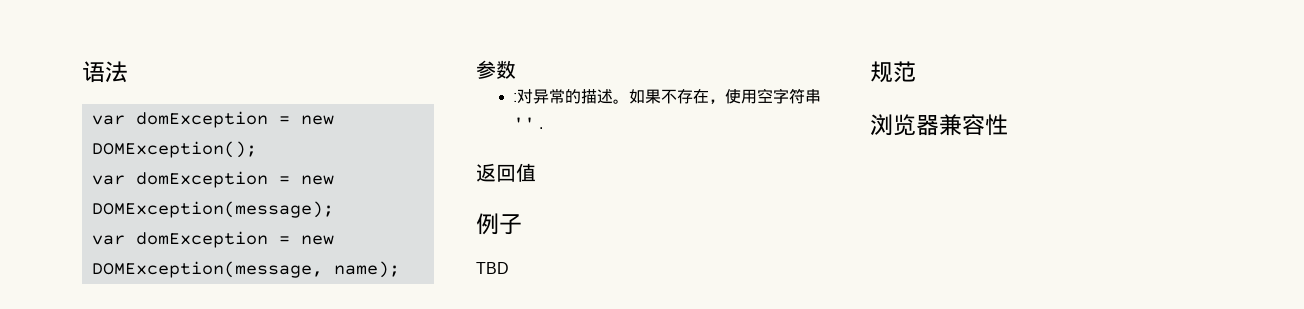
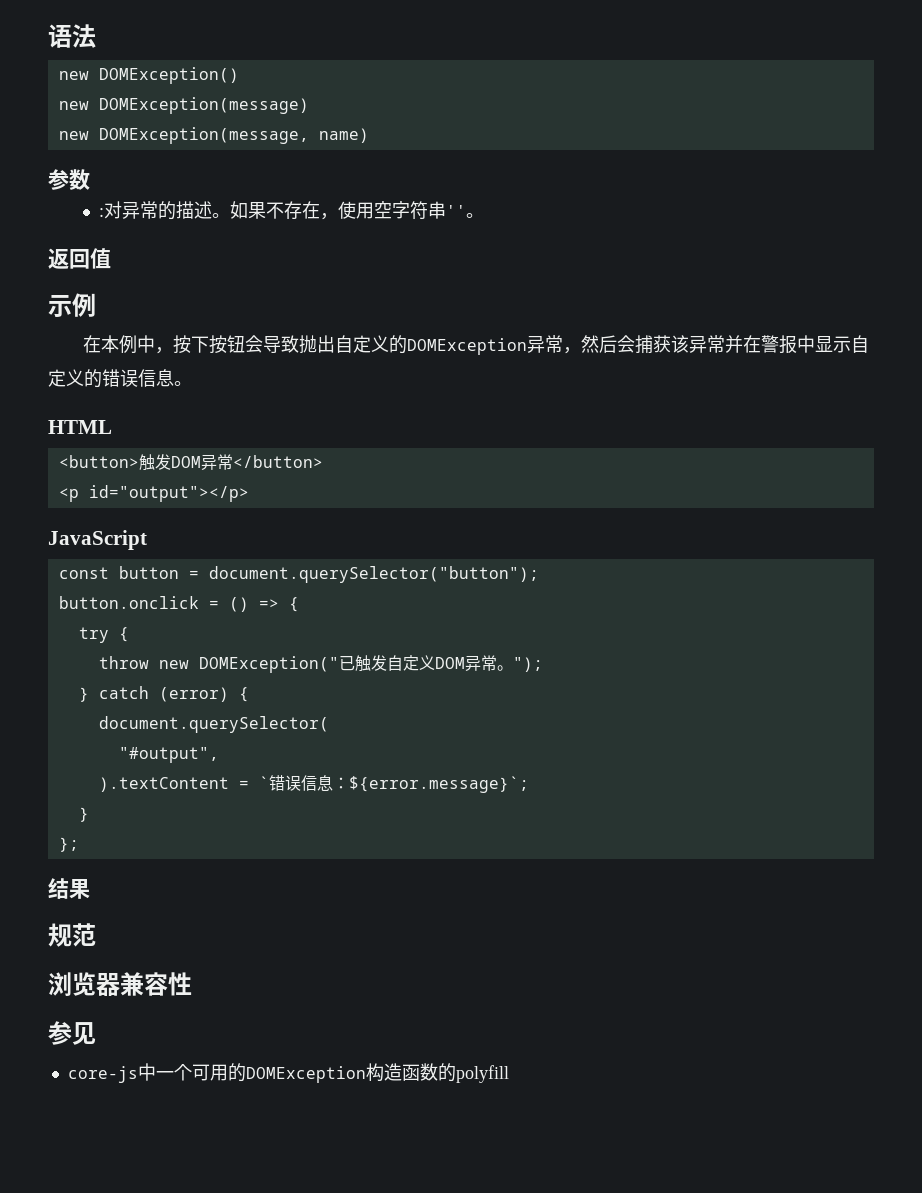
- var domException = new DOMException();
- var domException = new DOMException(message);
- var domException = new DOMException(message, name);
+ new DOMException()
+ new DOMException(message)
+ new DOMException(message, name)
- 如果不存在，使用空字符串'' .
+ 如果不存在，使用空字符串''。
- 例子
- TBD
+ 示例
+ 在本例中，按下按钮会导致抛出自定义的DOMException异常，然后会捕获该异常并在警报中显示自定义的错误信息。
+ HTML
+ <button>触发DOM异常</button>
+ <p id="output"></p>
+ JavaScript
+ const button = document.querySelector("button");
+ button.onclick = () => {
+ try {
+ throw new DOMException("已触发自定义DOM异常。");
+ } catch (error) {
+ document.querySelector(
+ "#output",
+ ).textContent = `错误信息：${error.message}`;
+ }
+ };
+ 结果
  规范
  浏览器兼容性
+ 参见
+ core-js中一个可用的DOMException构造函数的polyfill

